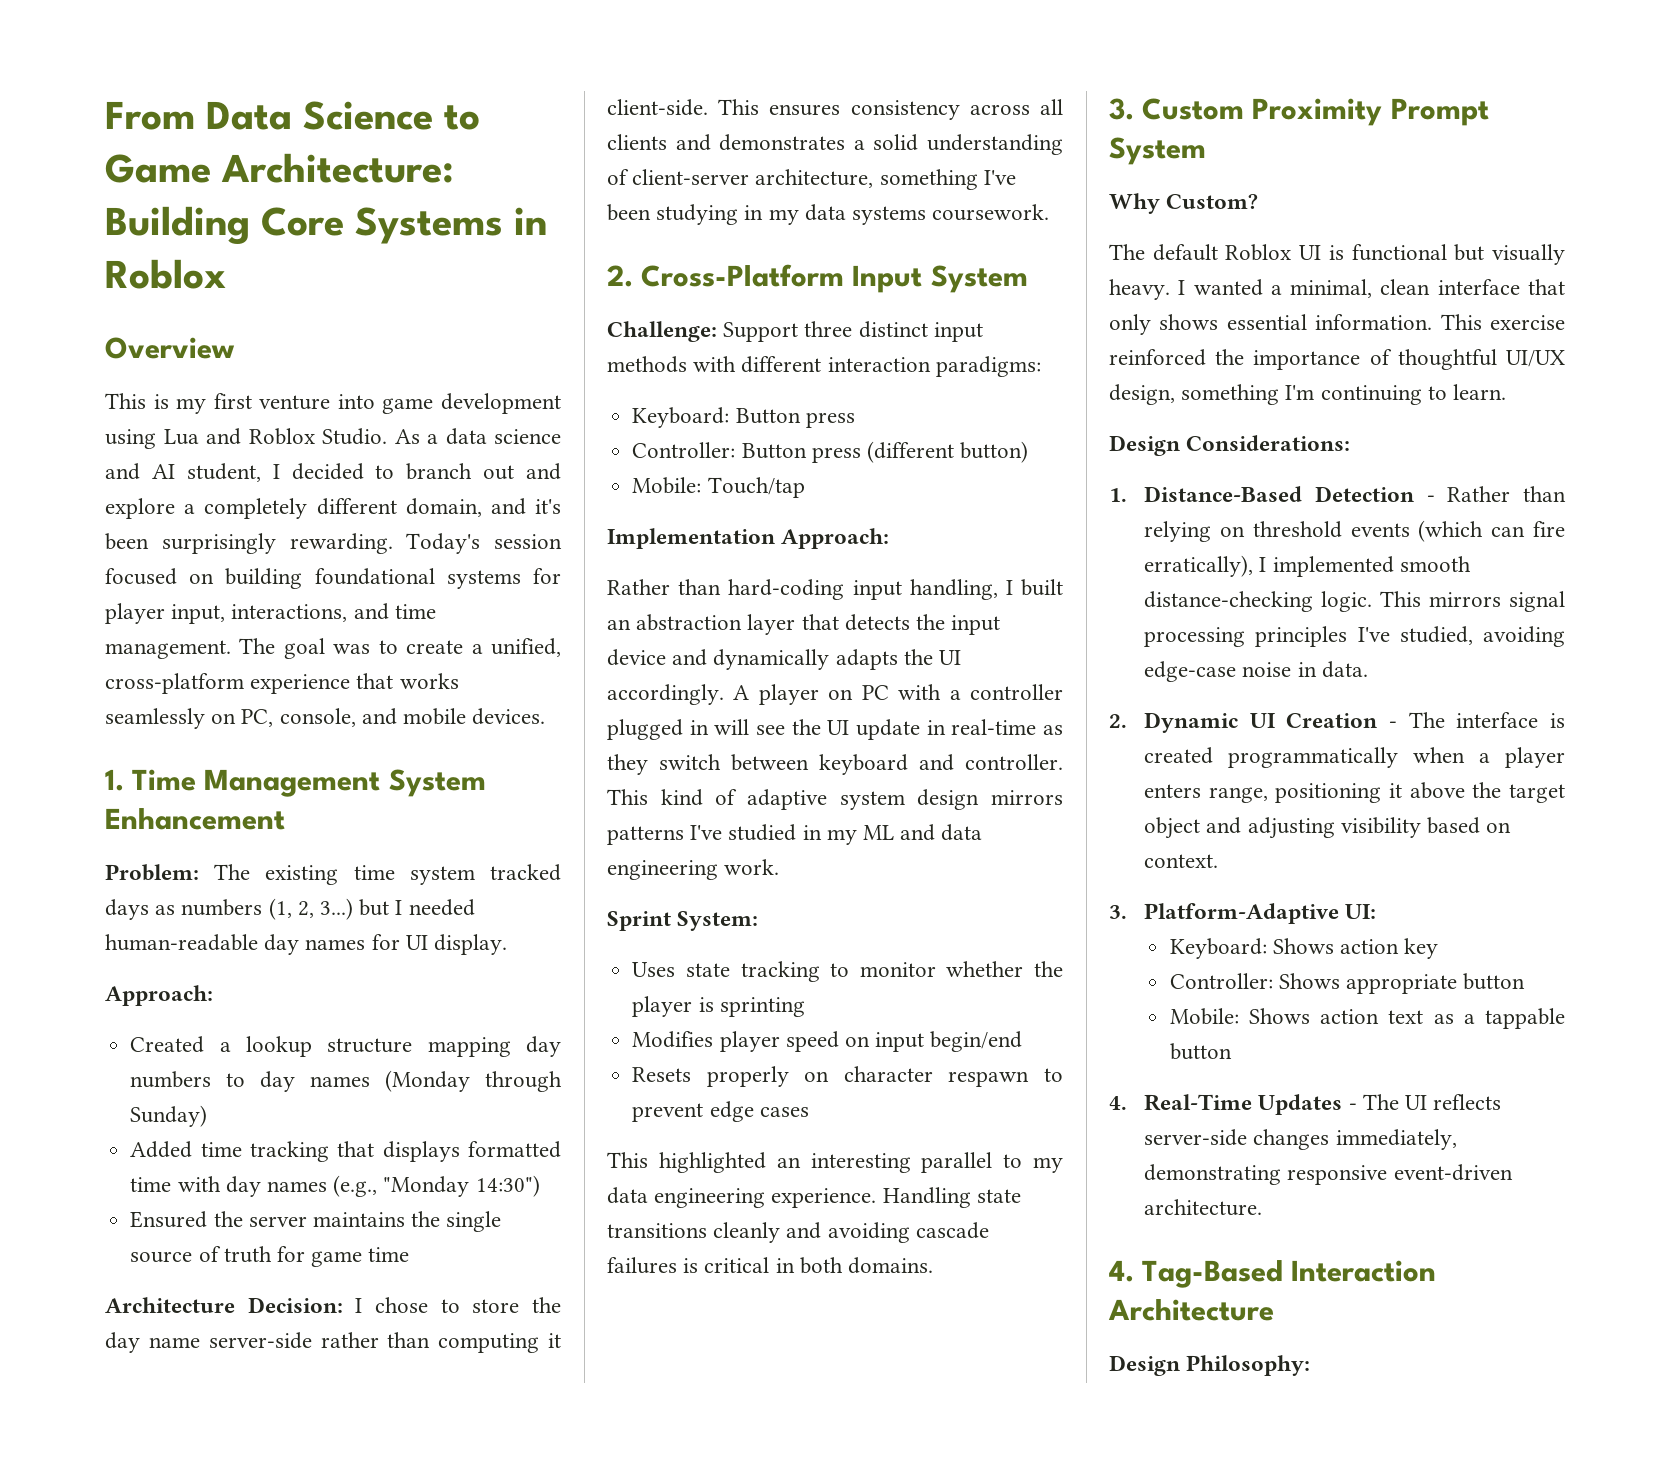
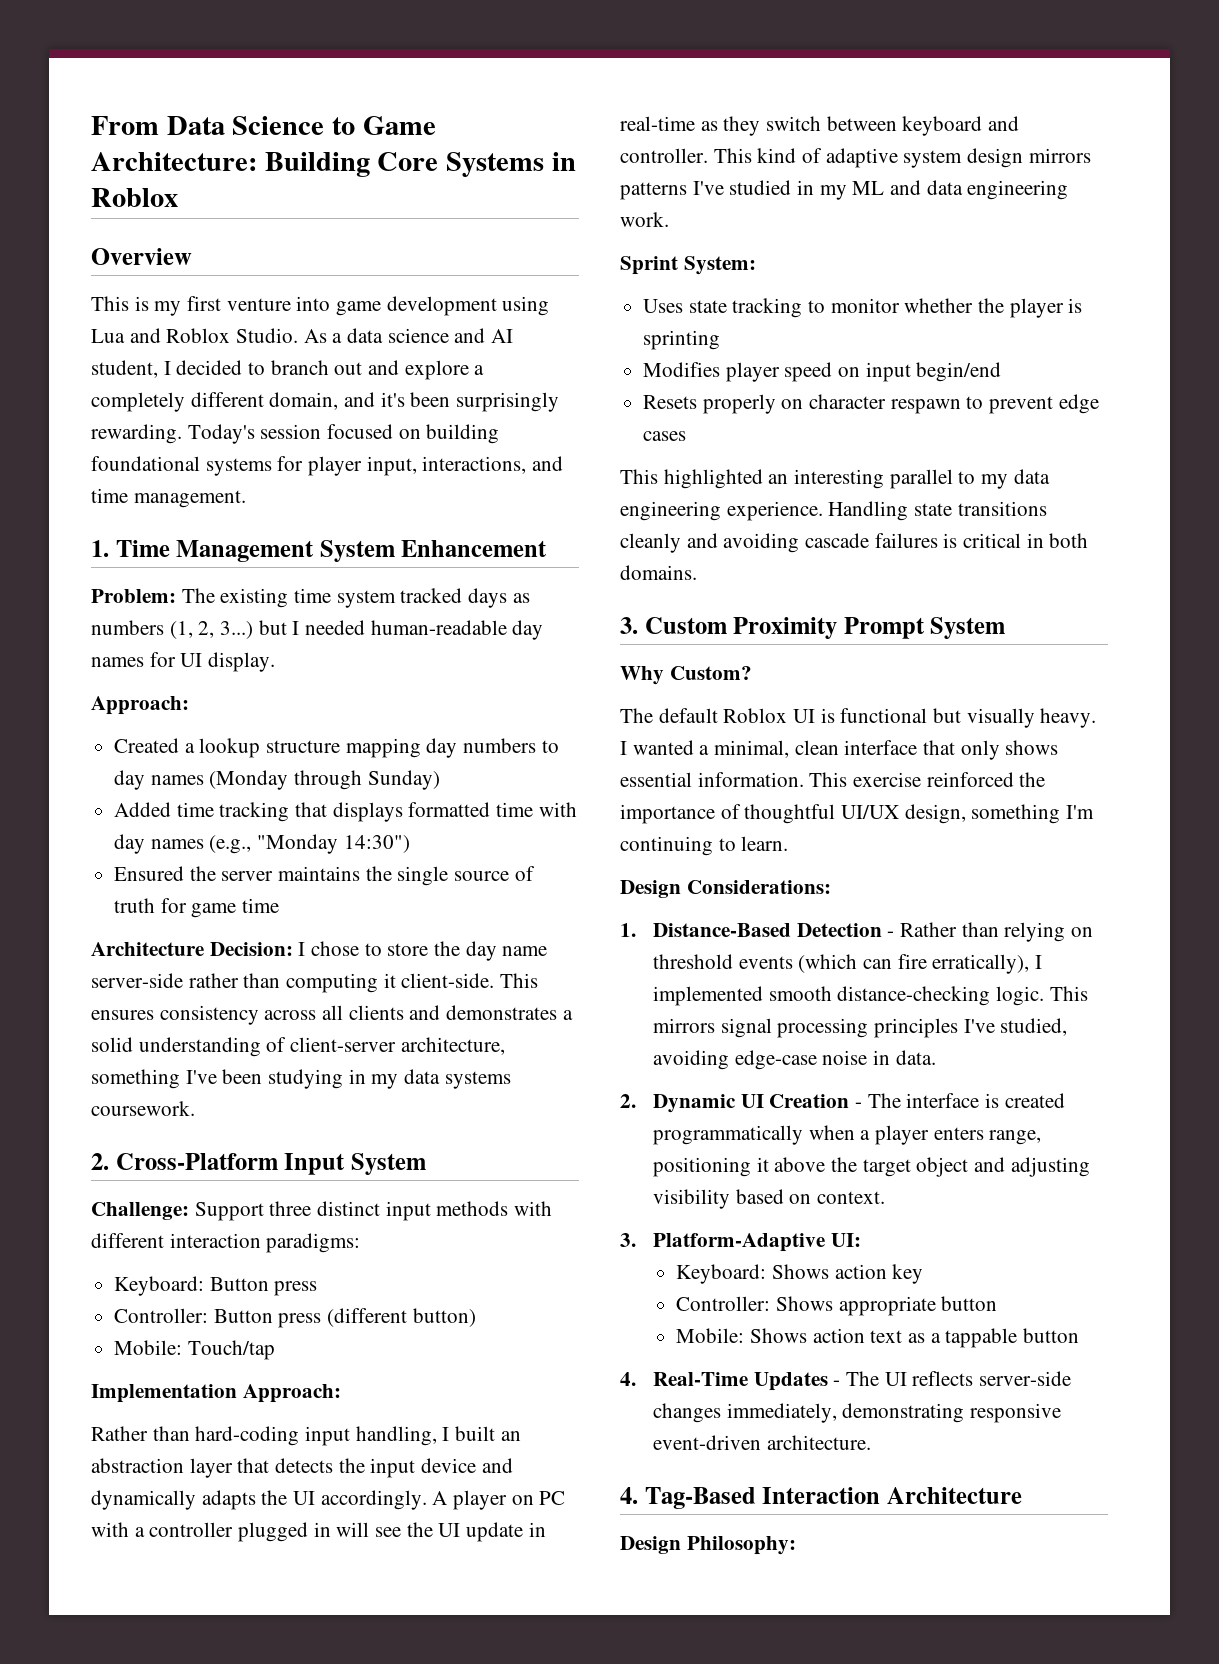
- The goal was to create a unified, cross-platform experience that works seamlessly on PC, console, and mobile devices.

